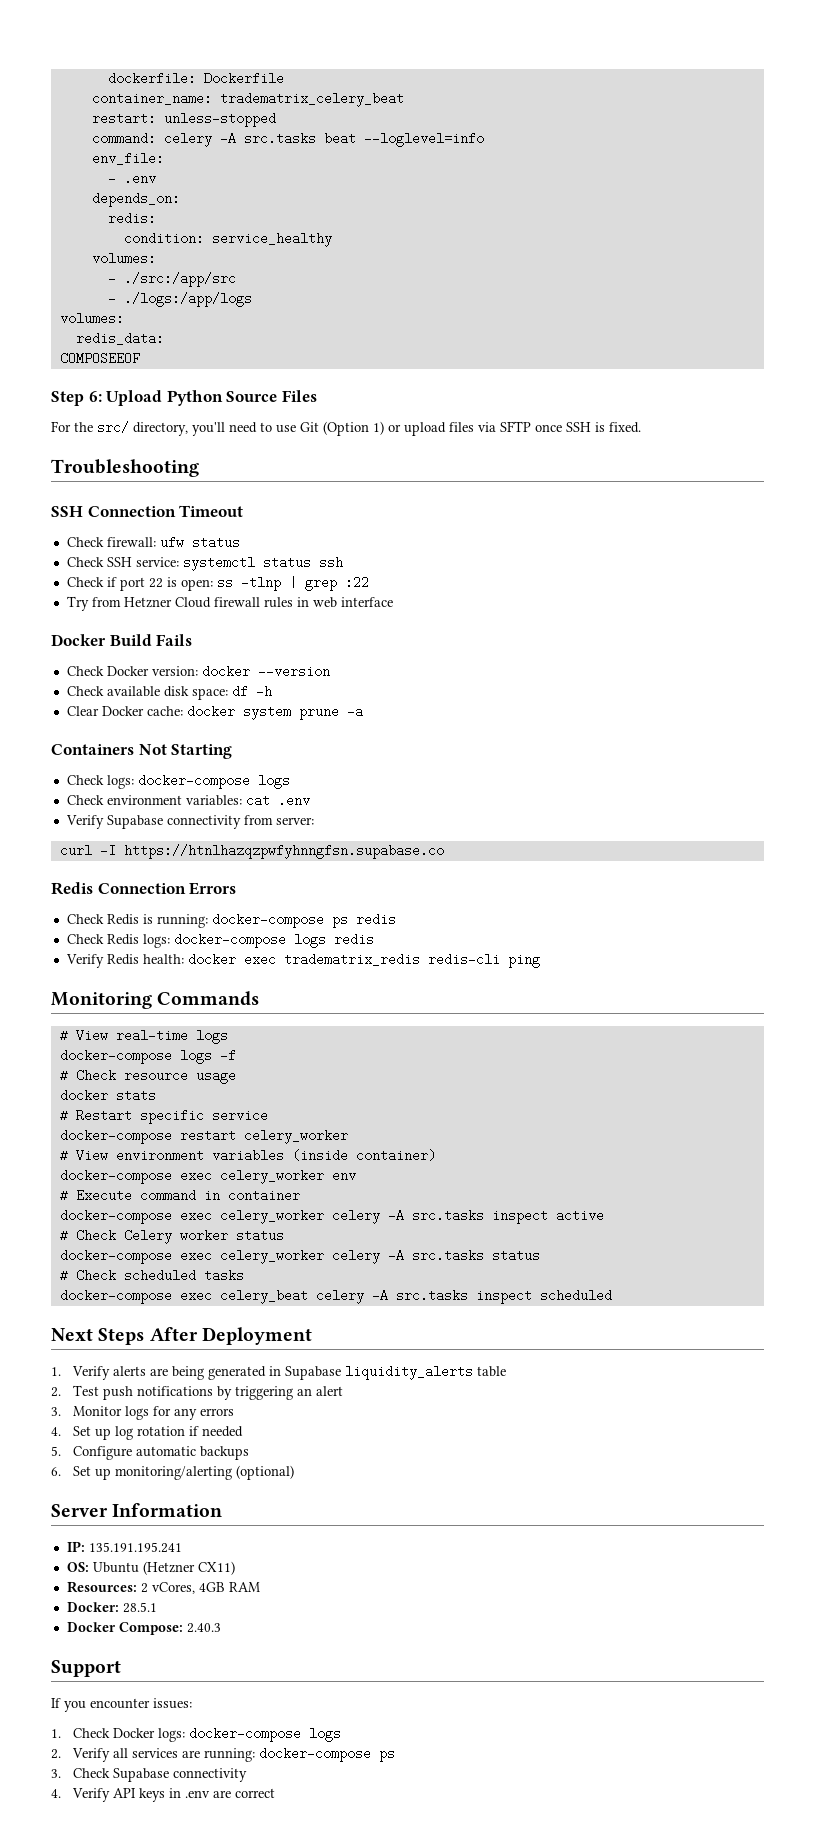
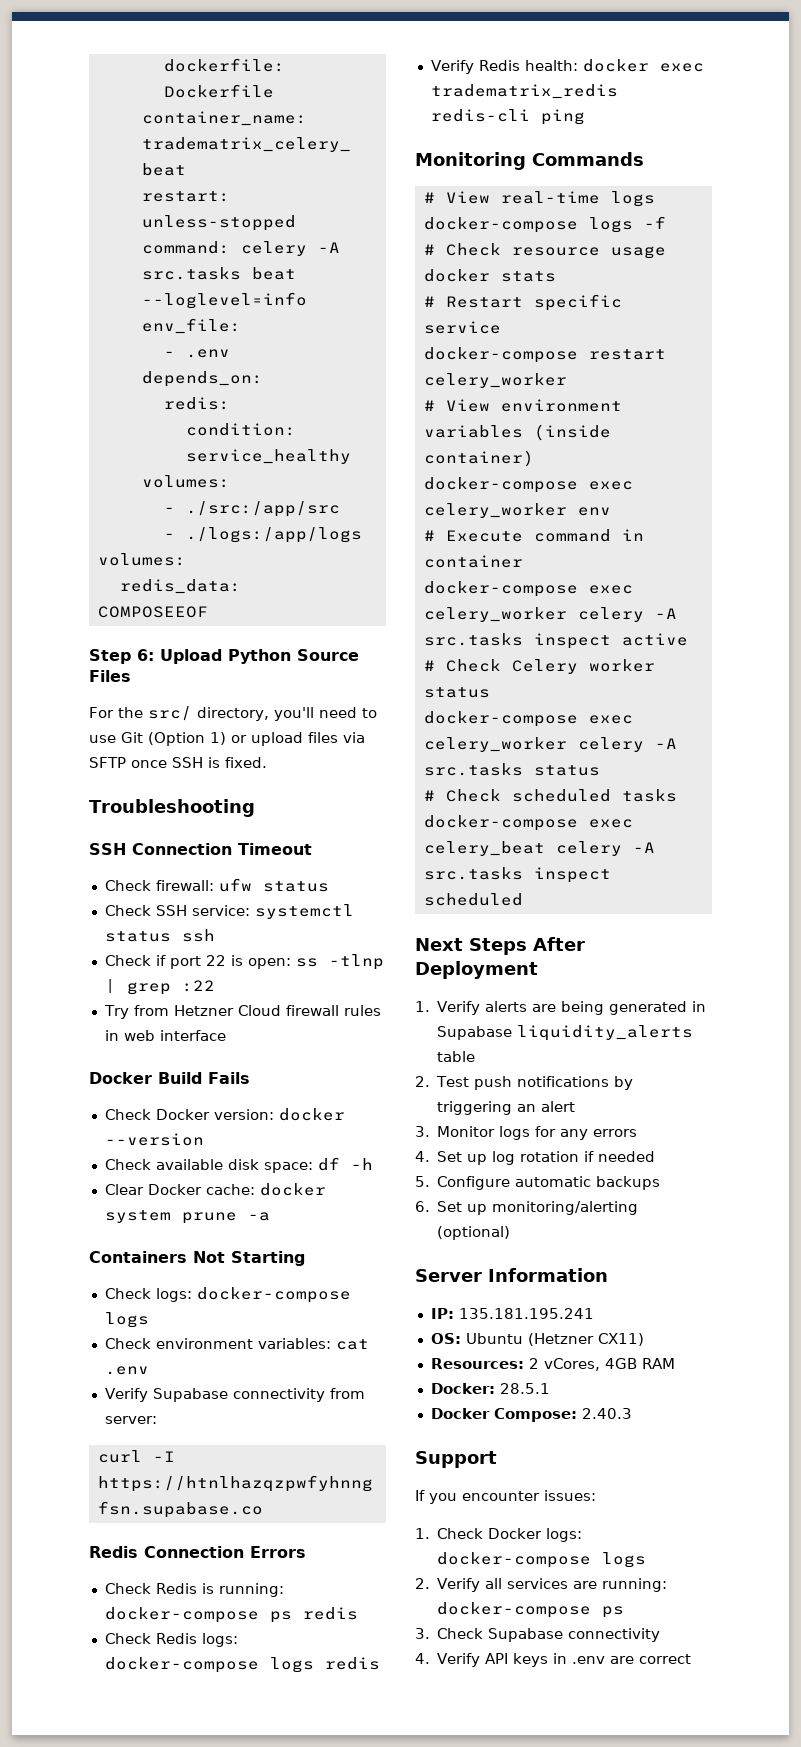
- IP: 135.191.195.241
+ IP: 135.181.195.241

